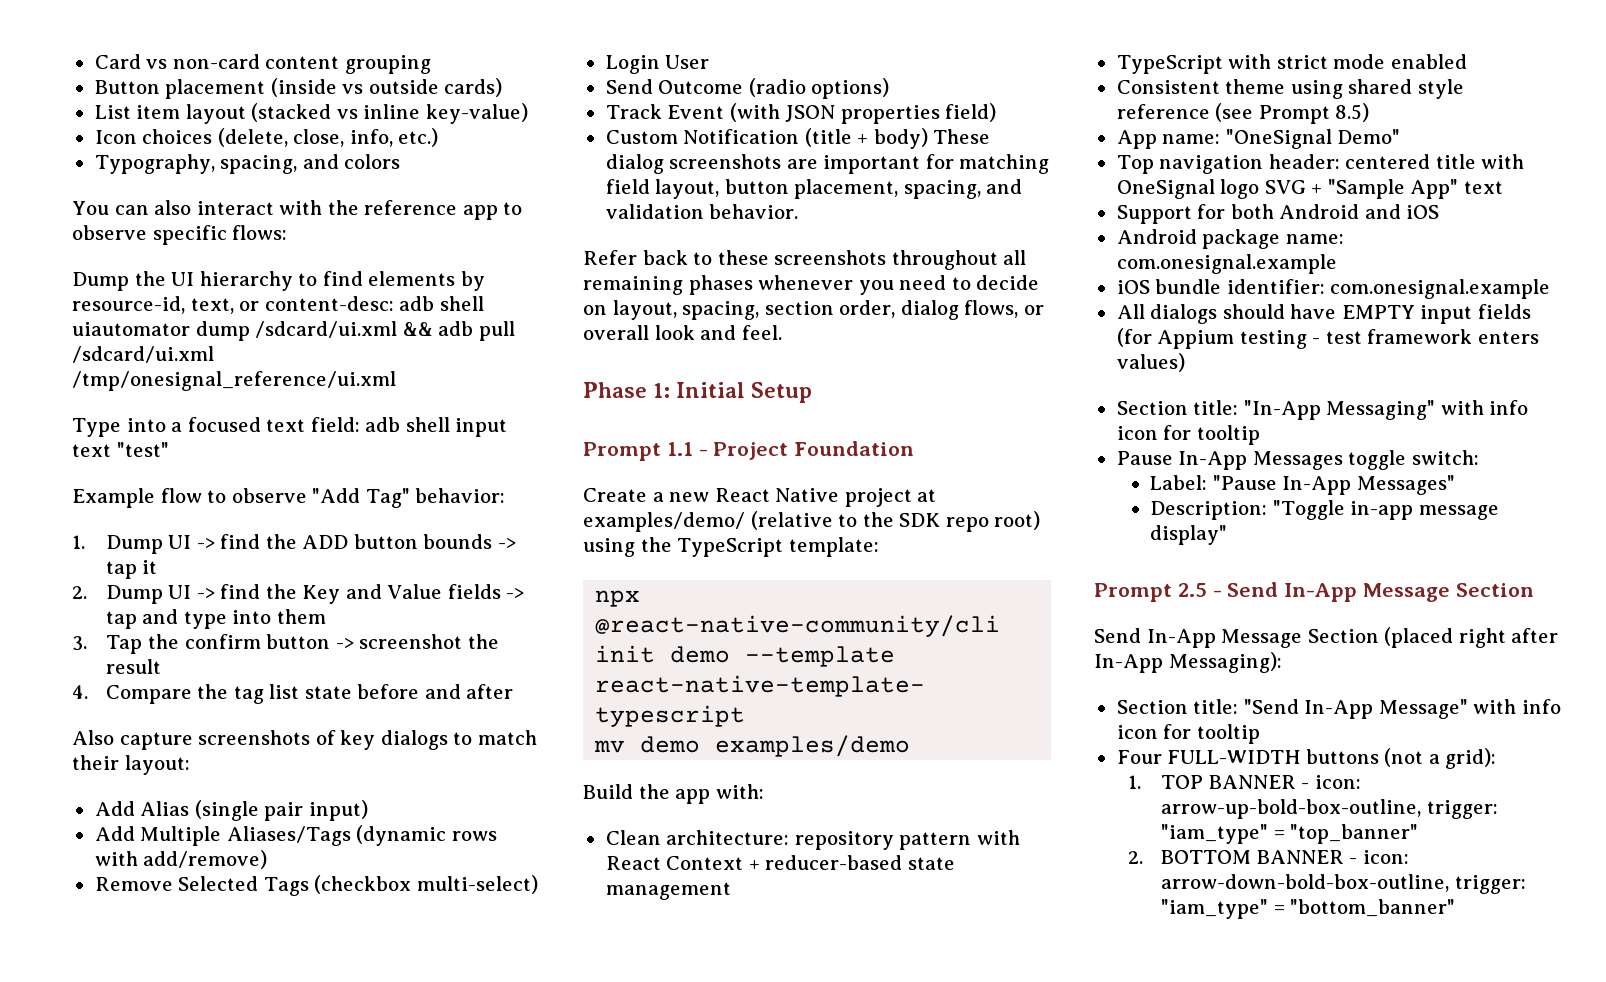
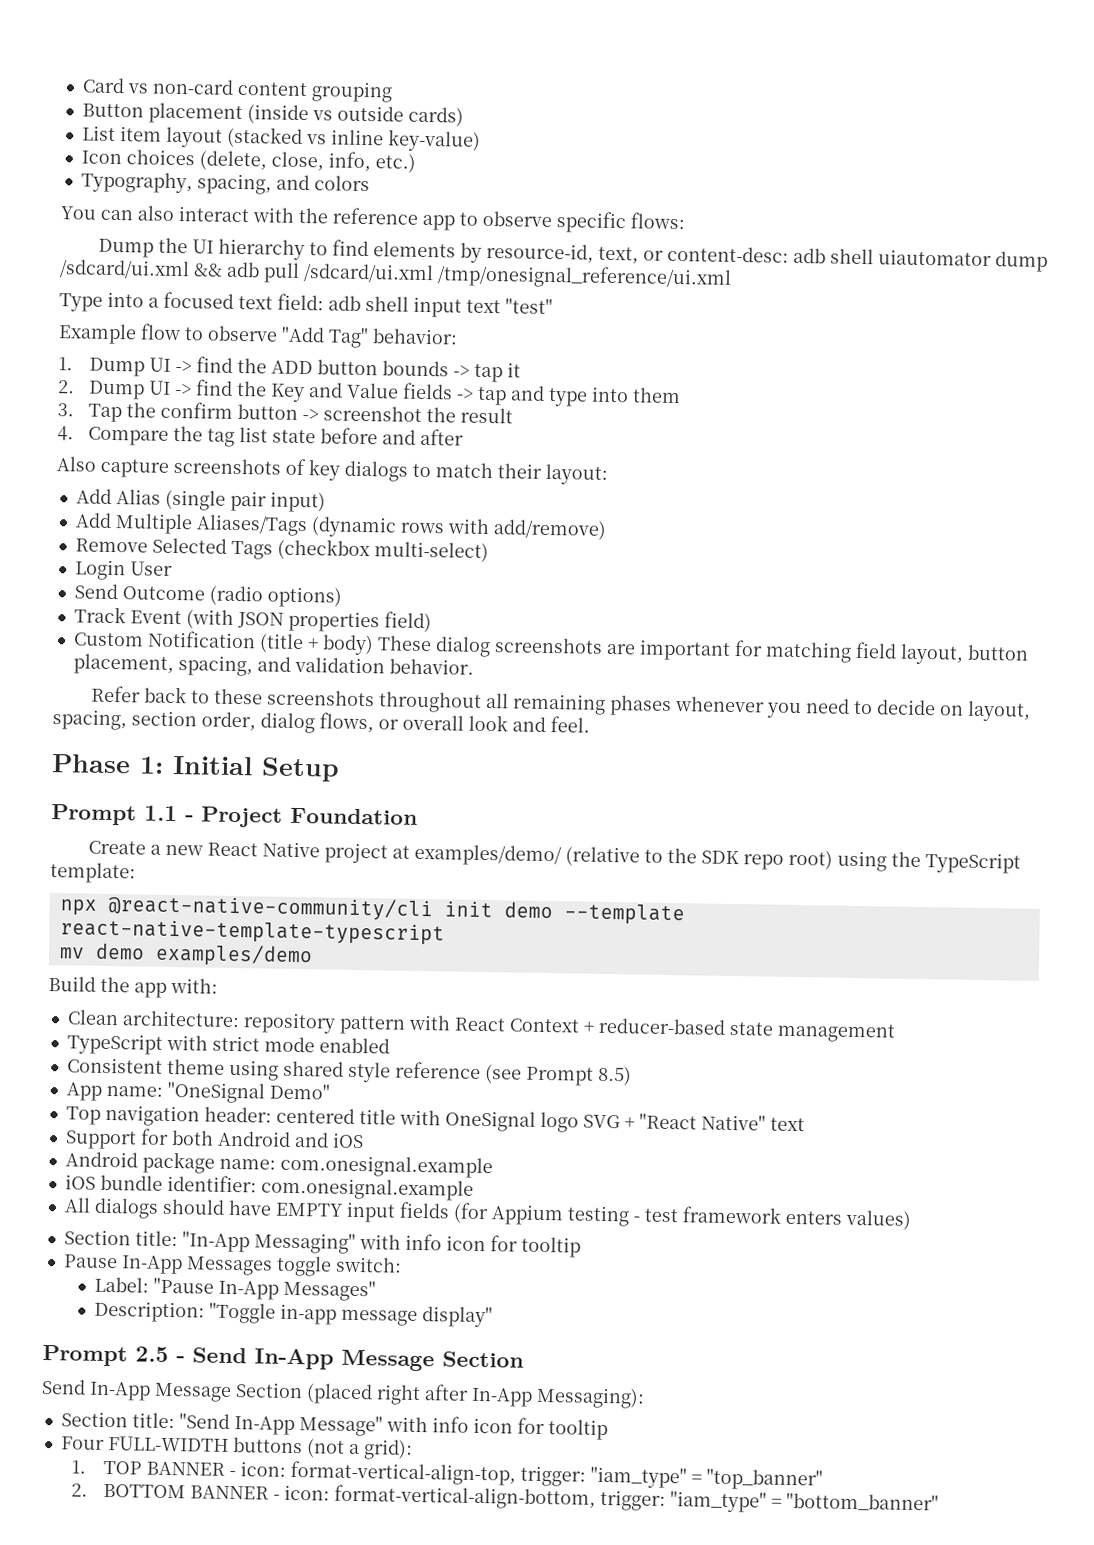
- Top navigation header: centered title with OneSignal logo SVG + "Sample App" text
+ Top navigation header: centered title with OneSignal logo SVG + "React Native" text
- 1. TOP BANNER - icon: arrow-up-bold-box-outline, trigger: "iam_type" = "top_banner"
+ 1. TOP BANNER - icon: format-vertical-align-top, trigger: "iam_type" = "top_banner"
- 2. BOTTOM BANNER - icon: arrow-down-bold-box-outline, trigger: "iam_type" = "bottom_banner"
+ 2. BOTTOM BANNER - icon: format-vertical-align-bottom, trigger: "iam_type" = "bottom_banner"

